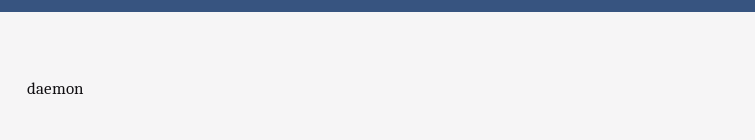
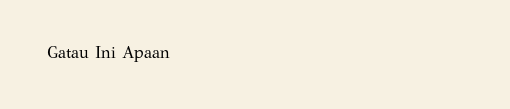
- daemon
+ Gatau Ini Apaan

